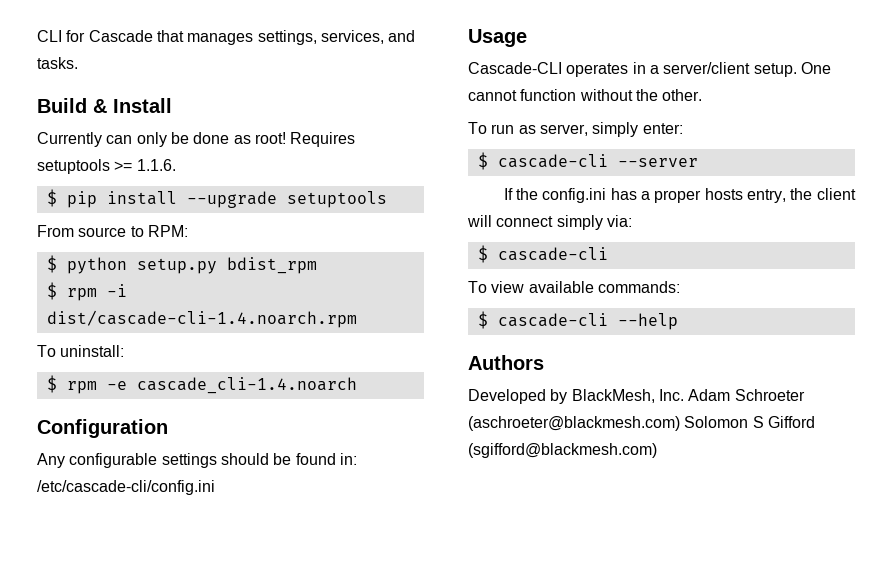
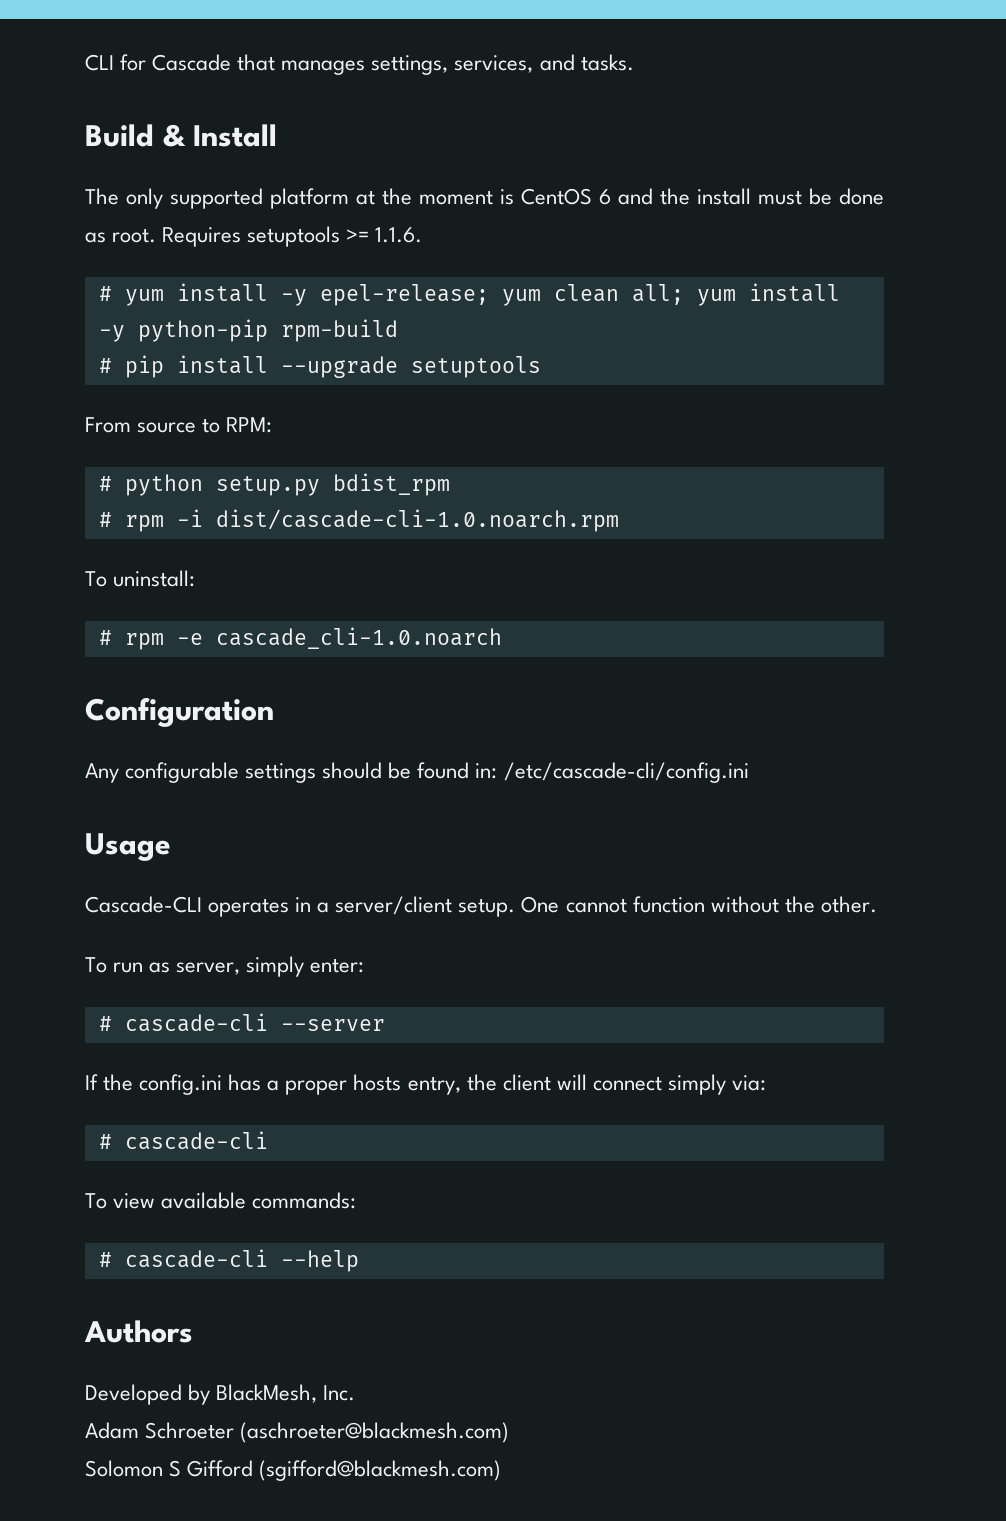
- Currently can only be done as root!
+ The only supported platform at the moment is CentOS 6 and the install must be done as root.
- $ pip install --upgrade setuptools
+ # yum install -y epel-release; yum clean all; yum install -y python-pip rpm-build
+ # pip install --upgrade setuptools
- $ python setup.py bdist_rpm
+ # python setup.py bdist_rpm
- $ rpm -i dist/cascade-cli-1.4.noarch.rpm
+ # rpm -i dist/cascade-cli-1.0.noarch.rpm
- $ rpm -e cascade_cli-1.4.noarch
+ # rpm -e cascade_cli-1.0.noarch
- $ cascade-cli --server
+ # cascade-cli --server
  If the config.ini has a proper hosts entry, the client will connect simply via:
- $ cascade-cli
+ # cascade-cli
- $ cascade-cli --help
+ # cascade-cli --help
- Developed by BlackMesh, Inc. Adam Schroeter (aschroeter@blackmesh.com) Solomon S Gifford (sgifford@blackmesh.com)
+ Developed by BlackMesh, Inc.
+ Adam Schroeter (aschroeter@blackmesh.com)
+ Solomon S Gifford (sgifford@blackmesh.com)

